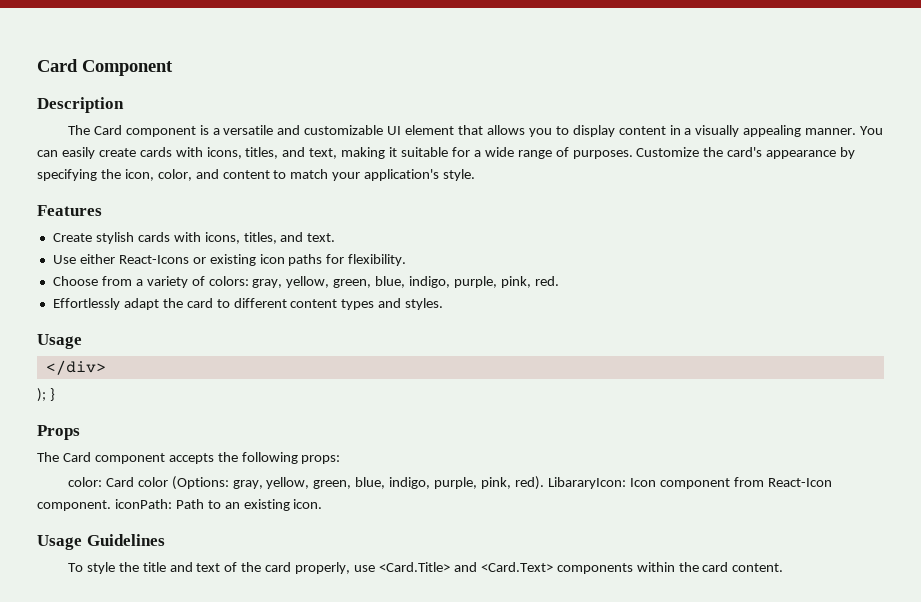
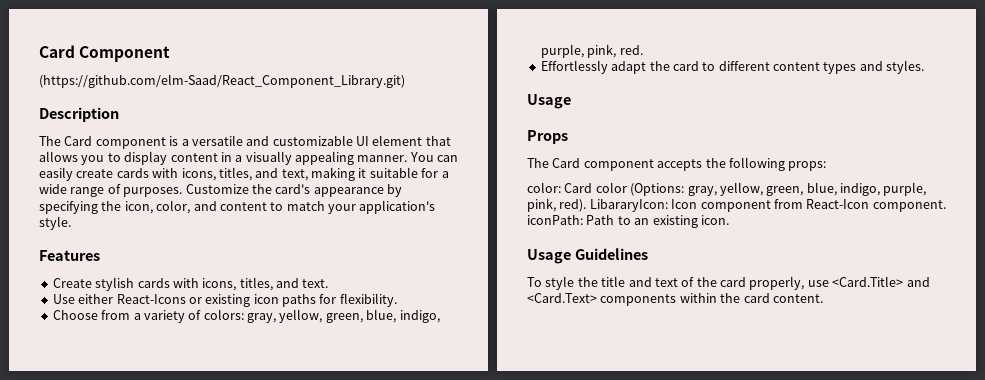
+ (https://github.com/elm-Saad/React_Component_Library.git)
- </div>
- ); }

